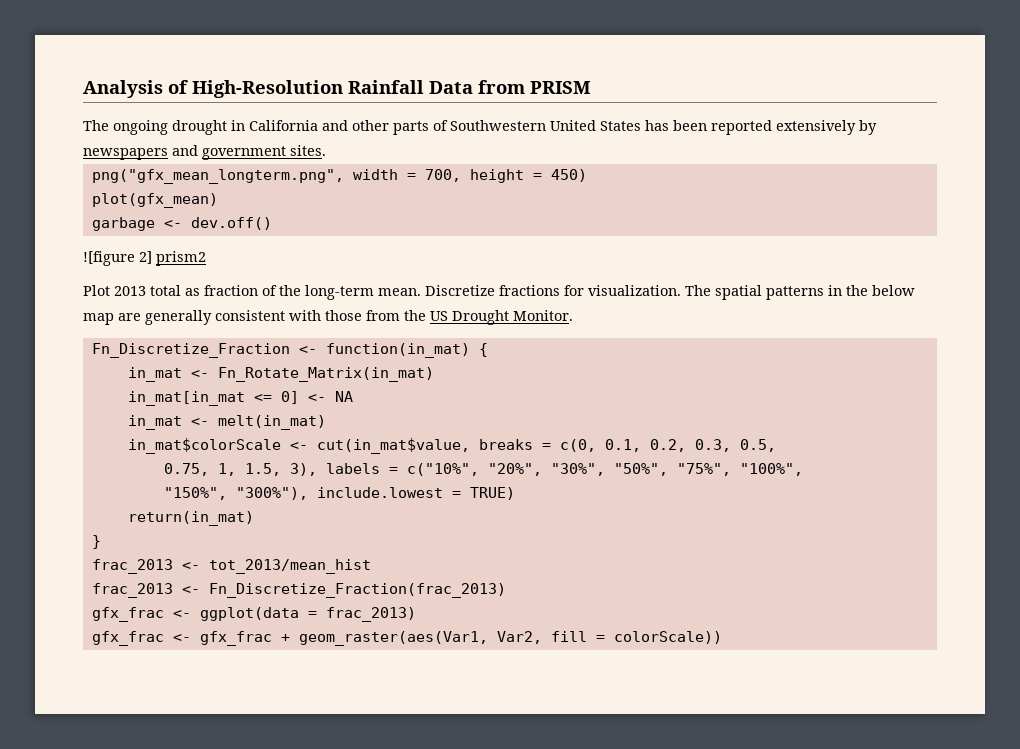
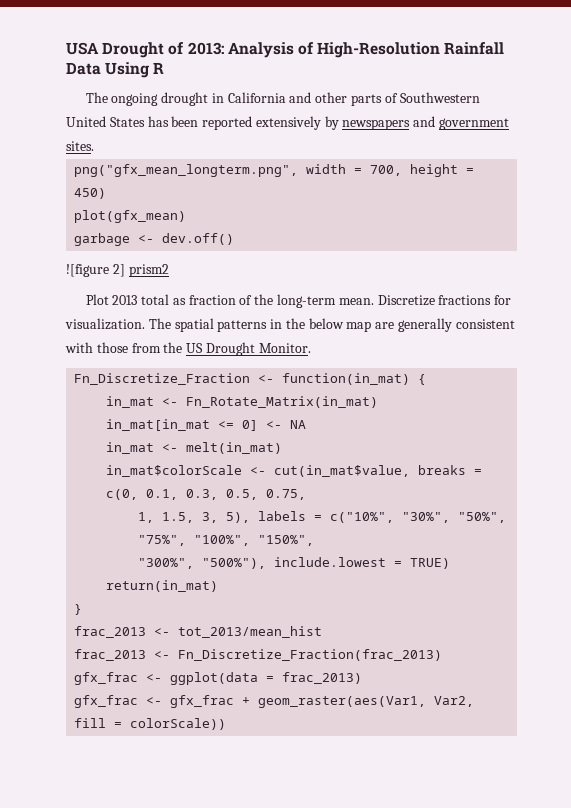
- Analysis of High-Resolution Rainfall Data from PRISM
+ USA Drought of 2013: Analysis of High-Resolution Rainfall Data Using R
- in_mat$colorScale <- cut(in_mat$value, breaks = c(0, 0.1, 0.2, 0.3, 0.5,
- 0.75, 1, 1.5, 3), labels = c("10%", "20%", "30%", "50%", "75%", "100%",
- "150%", "300%"), include.lowest = TRUE)
+ in_mat$colorScale <- cut(in_mat$value, breaks = c(0, 0.1, 0.3, 0.5, 0.75,
+ 1, 1.5, 3, 5), labels = c("10%", "30%", "50%", "75%", "100%", "150%",
+ "300%", "500%"), include.lowest = TRUE)

